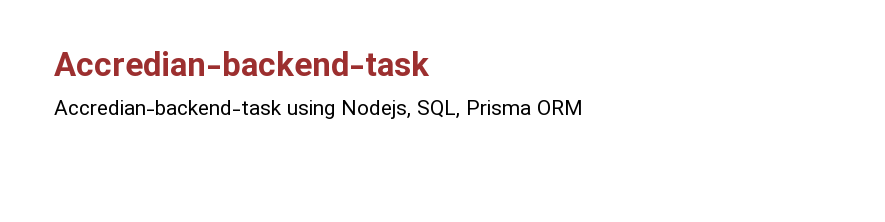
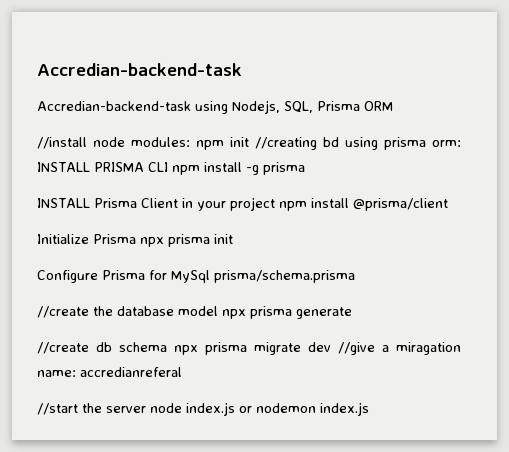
+ //install node modules: npm init //creating bd using prisma orm: INSTALL PRISMA CLI npm install -g prisma
+ INSTALL Prisma Client in your project npm install @prisma/client
+ Initialize Prisma npx prisma init
+ Configure Prisma for MySql prisma/schema.prisma
+ //create the database model npx prisma generate
+ //create db schema npx prisma migrate dev //give a miragation name: accredianreferal
+ //start the server node index.js or nodemon index.js

